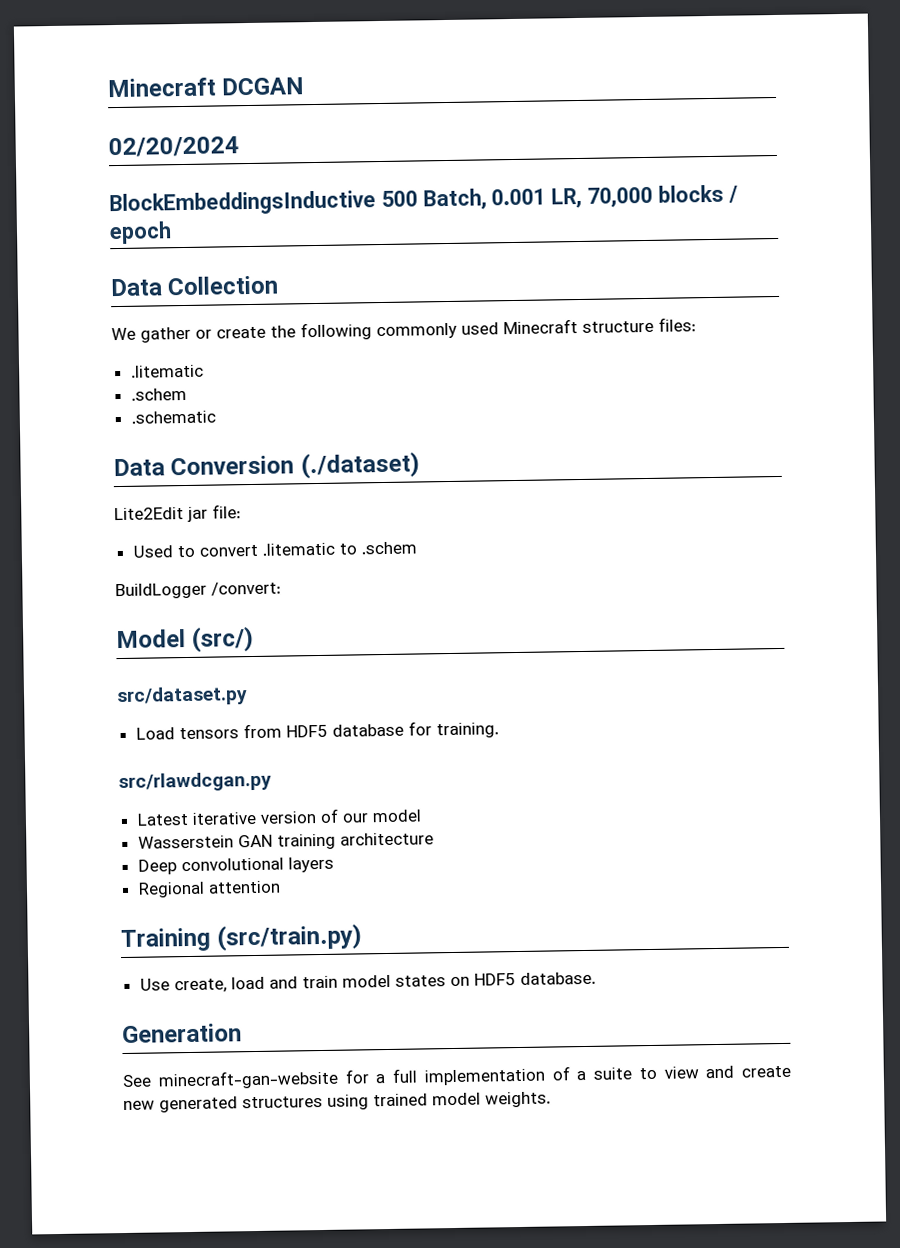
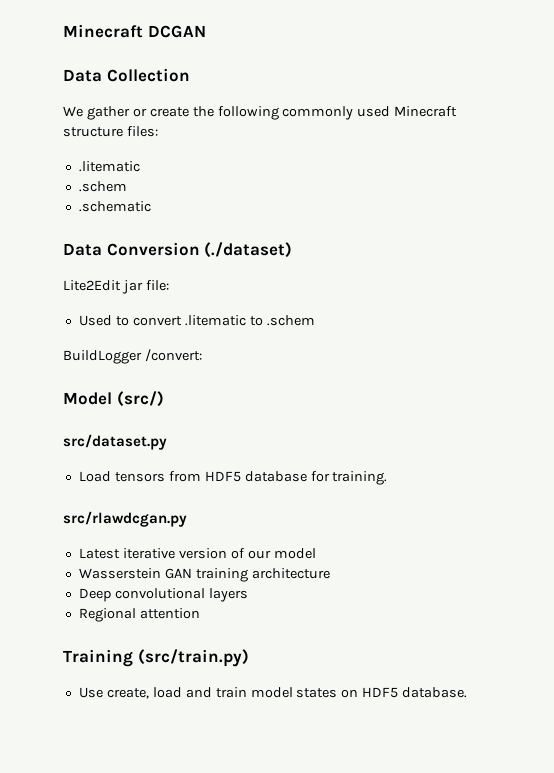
- 02/20/2024
- BlockEmbeddingsInductive 500 Batch, 0.001 LR, 70,000 blocks / epoch
- Generation
- See minecraft-gan-website for a full implementation of a suite to view and create new generated structures using trained model weights.

